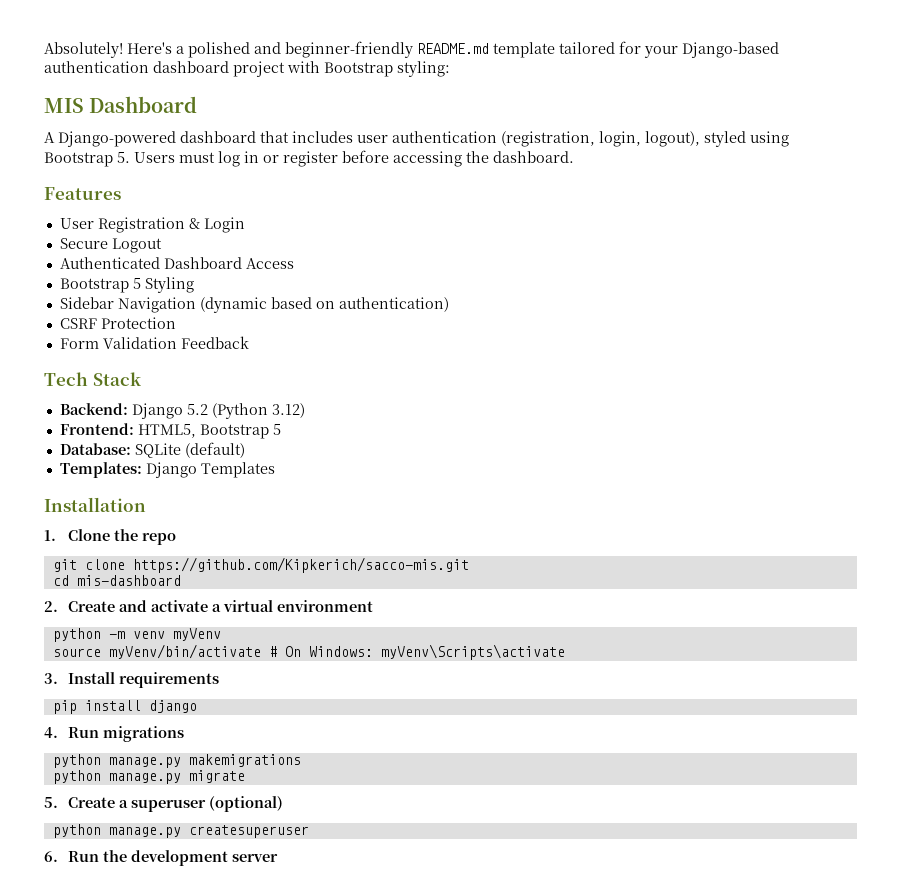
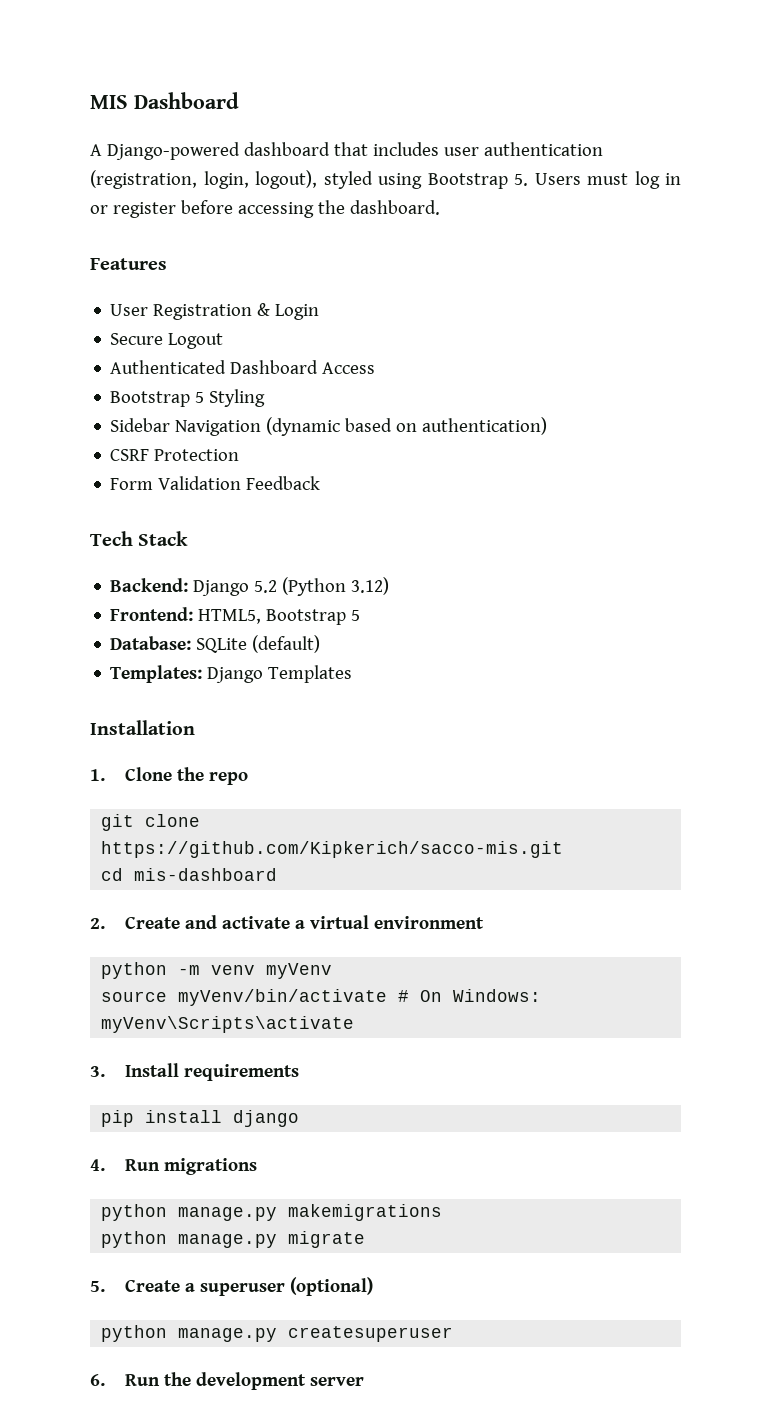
- Absolutely! Here's a polished and beginner-friendly README.md template tailored for your Django-based authentication dashboard project with Bootstrap styling:

